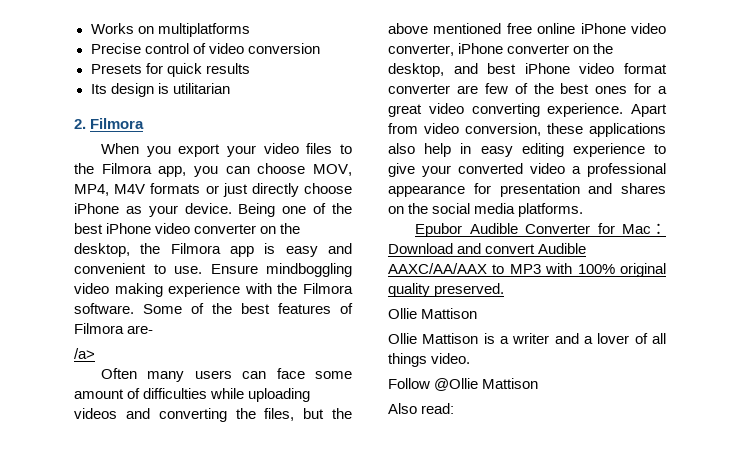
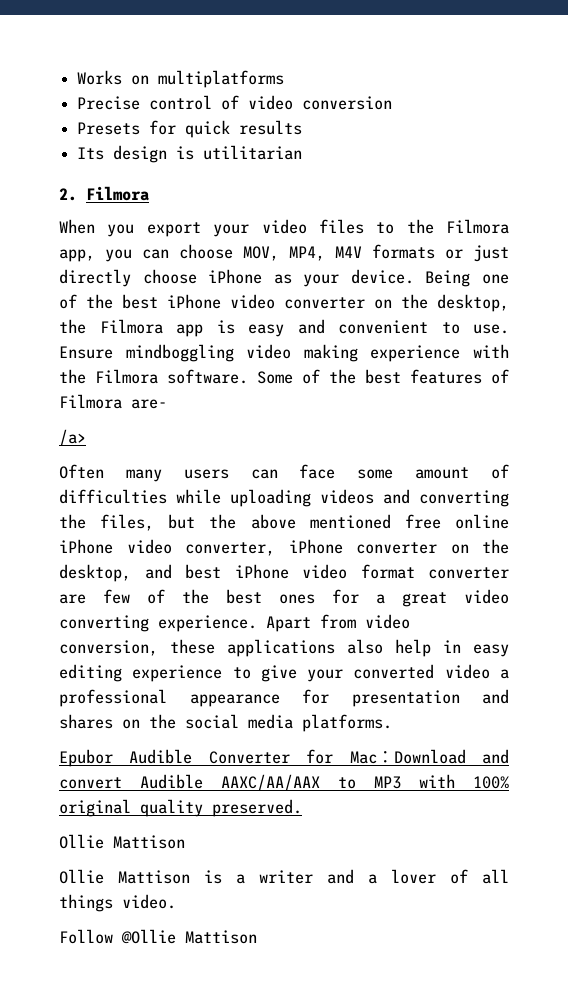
- Also read:

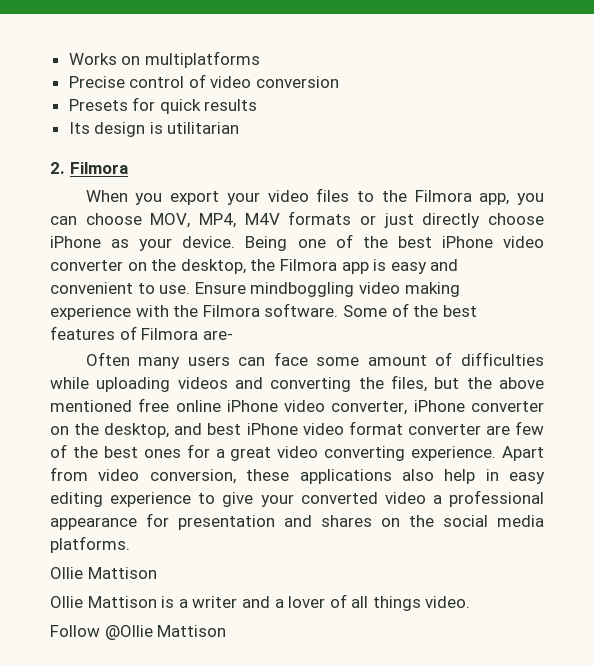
- /a>
- Epubor Audible Converter for Mac：Download and convert Audible AAXC/AA/AAX to MP3 with 100% original quality preserved.

